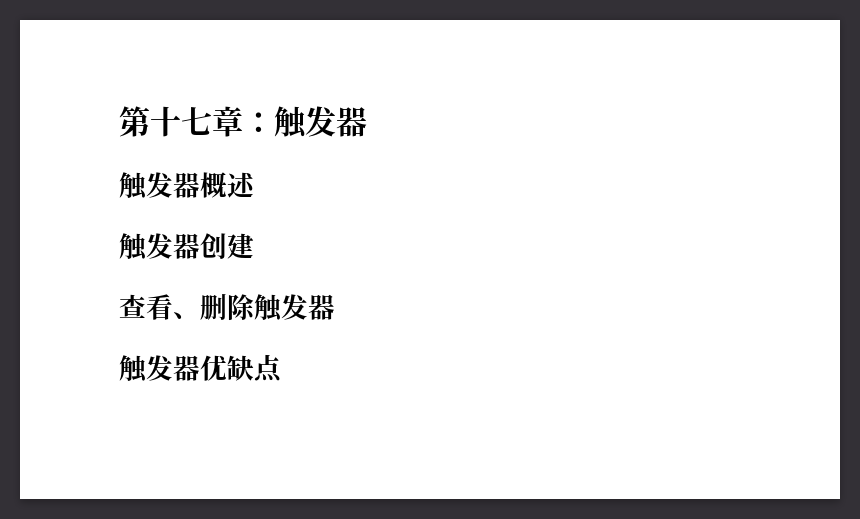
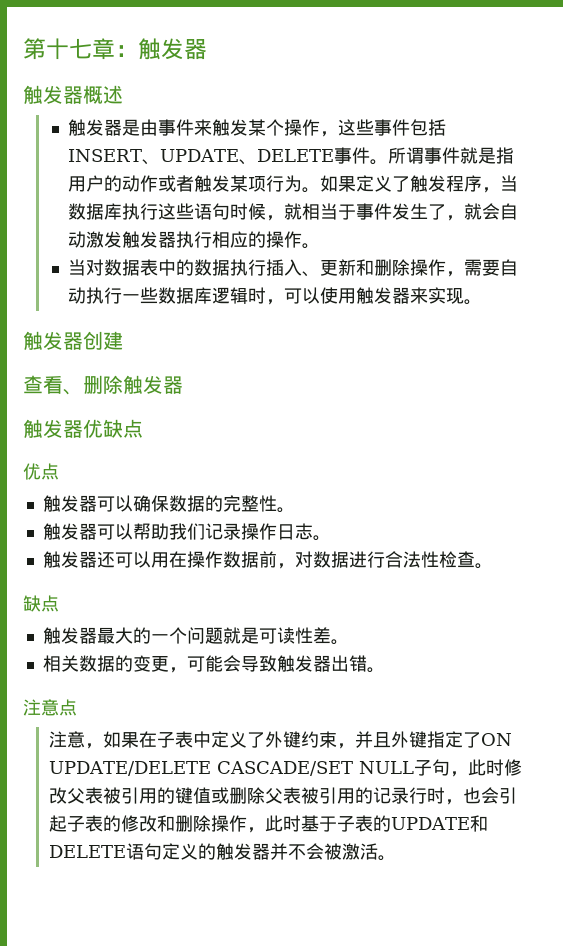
+ 触发器是由事件来触发某个操作，这些事件包括INSERT、UPDATE、DELETE事件。所谓事件就是指用户的动作或者触发某项行为。如果定义了触发程序，当数据库执行这些语句时候，就相当于事件发生了，就会自动激发触发器执行相应的操作。
+ 当对数据表中的数据执行插入、更新和删除操作，需要自动执行一些数据库逻辑时，可以使用触发器来实现。
+ 优点
+ 触发器可以确保数据的完整性。
+ 触发器可以帮助我们记录操作日志。
+ 触发器还可以用在操作数据前，对数据进行合法性检查。
+ 缺点
+ 触发器最大的一个问题就是可读性差。
+ 相关数据的变更，可能会导致触发器出错。
+ 注意点
+ 注意，如果在子表中定义了外键约束，并且外键指定了ON UPDATE/DELETE CASCADE/SET NULL子句，此时修改父表被引用的键值或删除父表被引用的记录行时，也会引起子表的修改和删除操作，此时基于子表的UPDATE和DELETE语句定义的触发器并不会被激活。

